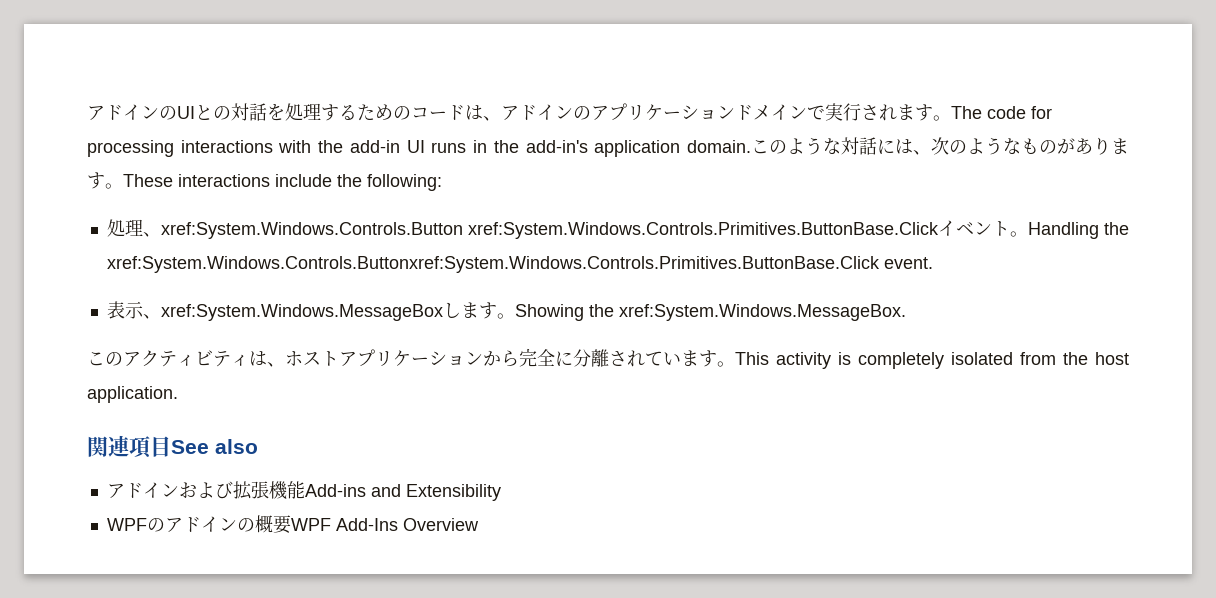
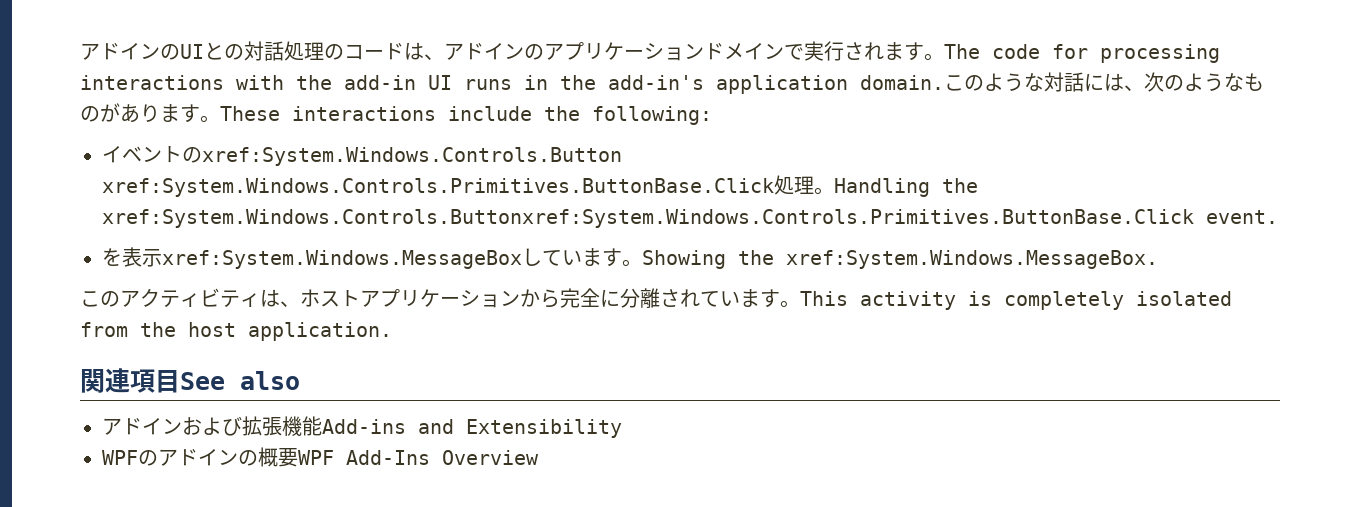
- アドインのUIとの対話を処理するためのコードは、アドインのアプリケーションドメインで実行されます。
+ アドインのUIとの対話処理のコードは、アドインのアプリケーションドメインで実行されます。
- 処理、xref:System.Windows.Controls.Button xref:System.Windows.Controls.Primitives.ButtonBase.Clickイベント。
+ イベントのxref:System.Windows.Controls.Button xref:System.Windows.Controls.Primitives.ButtonBase.Click処理。
- 表示、xref:System.Windows.MessageBoxします。
+ を表示xref:System.Windows.MessageBoxしています。

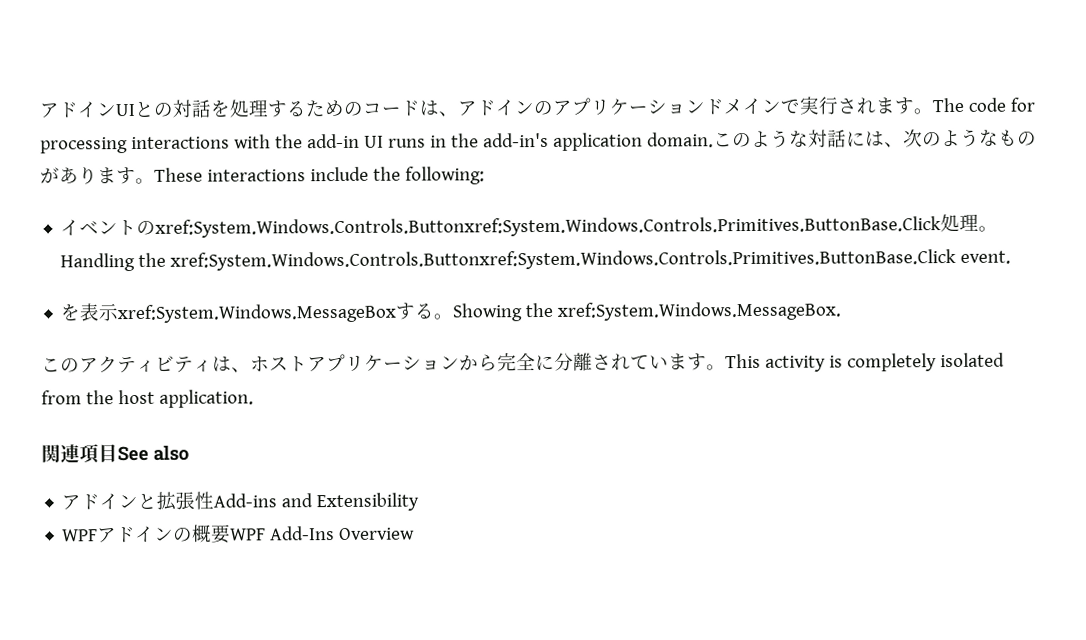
- アドインのUIとの対話処理のコードは、アドインのアプリケーションドメインで実行されます。
+ アドインUIとの対話を処理するためのコードは、アドインのアプリケーションドメインで実行されます。
- イベントのxref:System.Windows.Controls.Button xref:System.Windows.Controls.Primitives.ButtonBase.Click処理。
+ イベントのxref:System.Windows.Controls.Buttonxref:System.Windows.Controls.Primitives.ButtonBase.Click処理。
- を表示xref:System.Windows.MessageBoxしています。
+ を表示xref:System.Windows.MessageBoxする。
- アドインおよび拡張機能Add-ins and Extensibility
+ アドインと拡張性Add-ins and Extensibility
- WPFのアドインの概要WPF Add-Ins Overview
+ WPFアドインの概要WPF Add-Ins Overview

